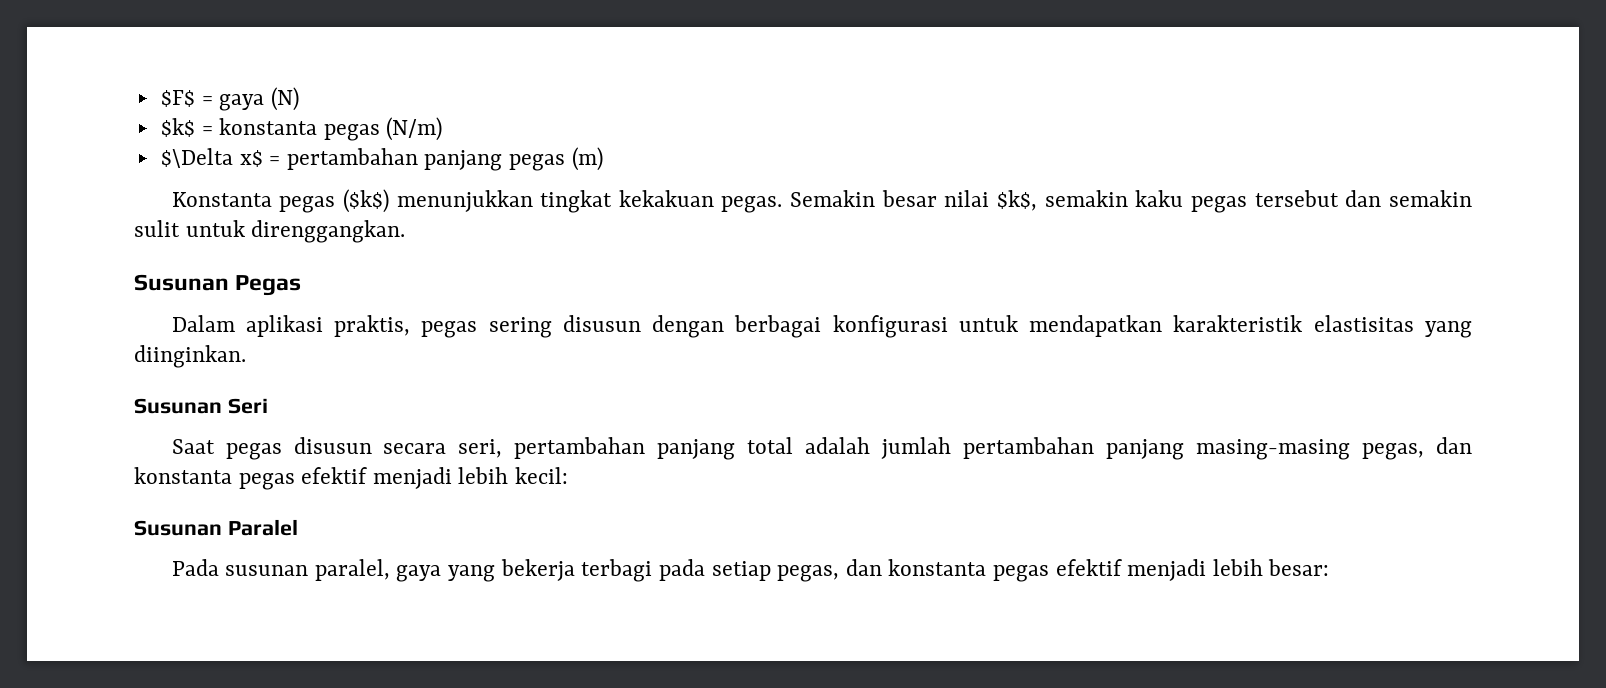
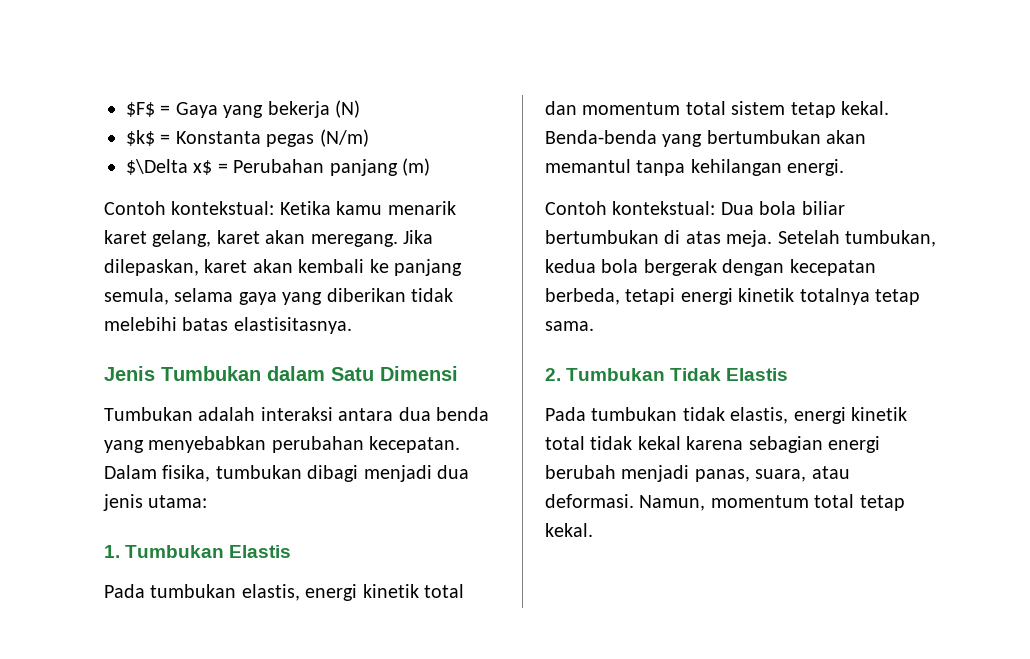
- $F$ = gaya (N)
+ $F$ = Gaya yang bekerja (N)
- $k$ = konstanta pegas (N/m)
+ $k$ = Konstanta pegas (N/m)
- $\Delta x$ = pertambahan panjang pegas (m)
- Konstanta pegas ($k$) menunjukkan tingkat kekakuan pegas. Semakin besar nilai $k$, semakin kaku pegas tersebut dan semakin sulit untuk direnggangkan.
- Susunan Pegas
- Dalam aplikasi praktis, pegas sering disusun dengan berbagai konfigurasi untuk mendapatkan karakteristik elastisitas yang diinginkan.
- Susunan Seri
- Saat pegas disusun secara seri, pertambahan panjang total adalah jumlah pertambahan panjang masing-masing pegas, dan konstanta pegas efektif menjadi lebih kecil:
- Susunan Paralel
- Pada susunan paralel, gaya yang bekerja terbagi pada setiap pegas, dan konstanta pegas efektif menjadi lebih besar:
+ $\Delta x$ = Perubahan panjang (m)
+ Contoh kontekstual: Ketika kamu menarik karet gelang, karet akan meregang. Jika dilepaskan, karet akan kembali ke panjang semula, selama gaya yang diberikan tidak melebihi batas elastisitasnya.
+ Jenis Tumbukan dalam Satu Dimensi
+ Tumbukan adalah interaksi antara dua benda yang menyebabkan perubahan kecepatan. Dalam fisika, tumbukan dibagi menjadi dua jenis utama:
+ 1. Tumbukan Elastis
+ Pada tumbukan elastis, energi kinetik total dan momentum total sistem tetap kekal. Benda-benda yang bertumbukan akan memantul tanpa kehilangan energi.
+ Contoh kontekstual: Dua bola biliar bertumbukan di atas meja. Setelah tumbukan, kedua bola bergerak dengan kecepatan berbeda, tetapi energi kinetik totalnya tetap sama.
+ 2. Tumbukan Tidak Elastis
+ Pada tumbukan tidak elastis, energi kinetik total tidak kekal karena sebagian energi berubah menjadi panas, suara, atau deformasi. Namun, momentum total tetap kekal.

